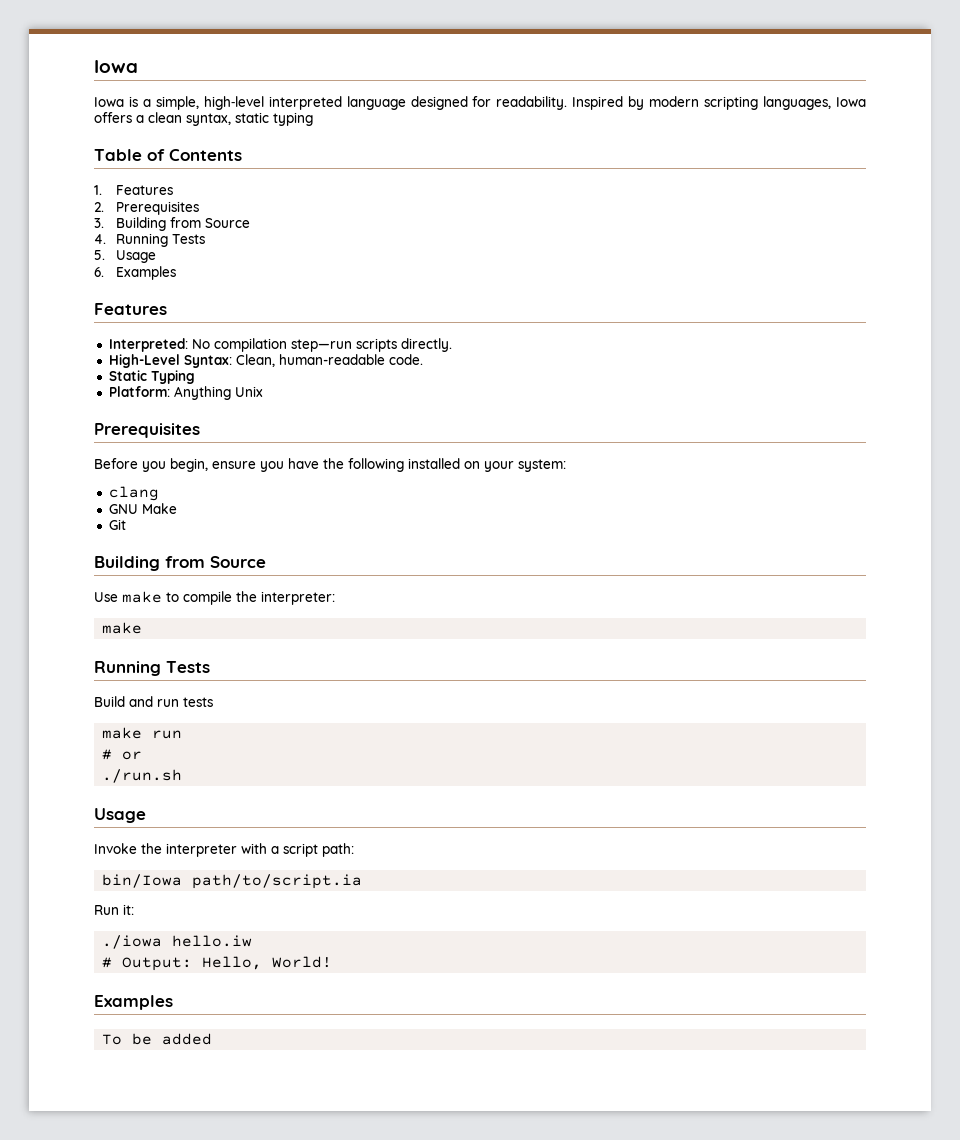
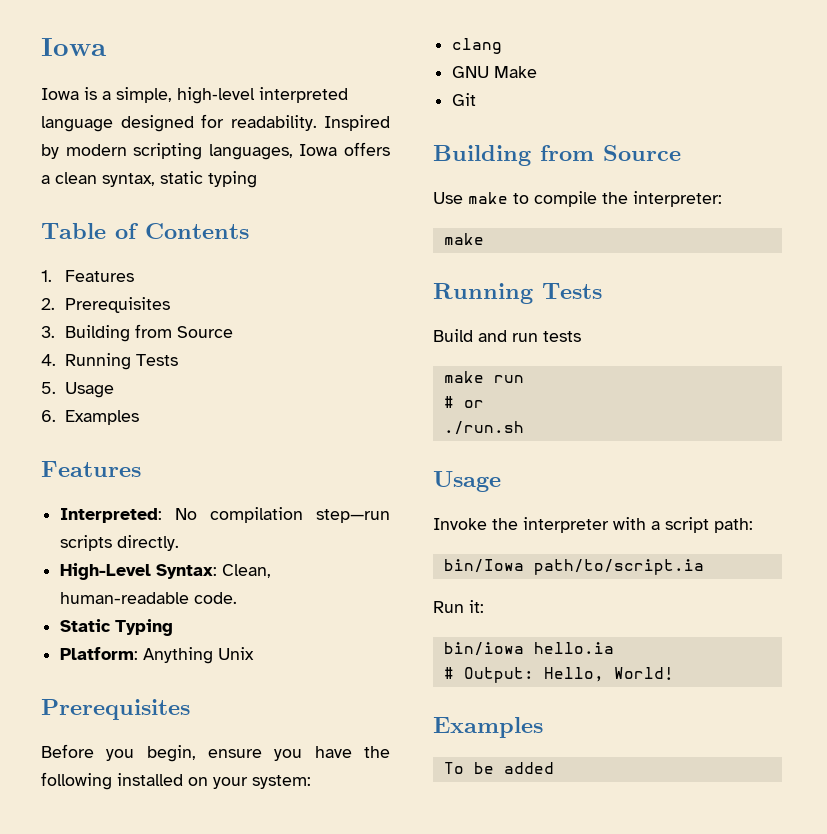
- ./iowa hello.iw
+ bin/iowa hello.ia

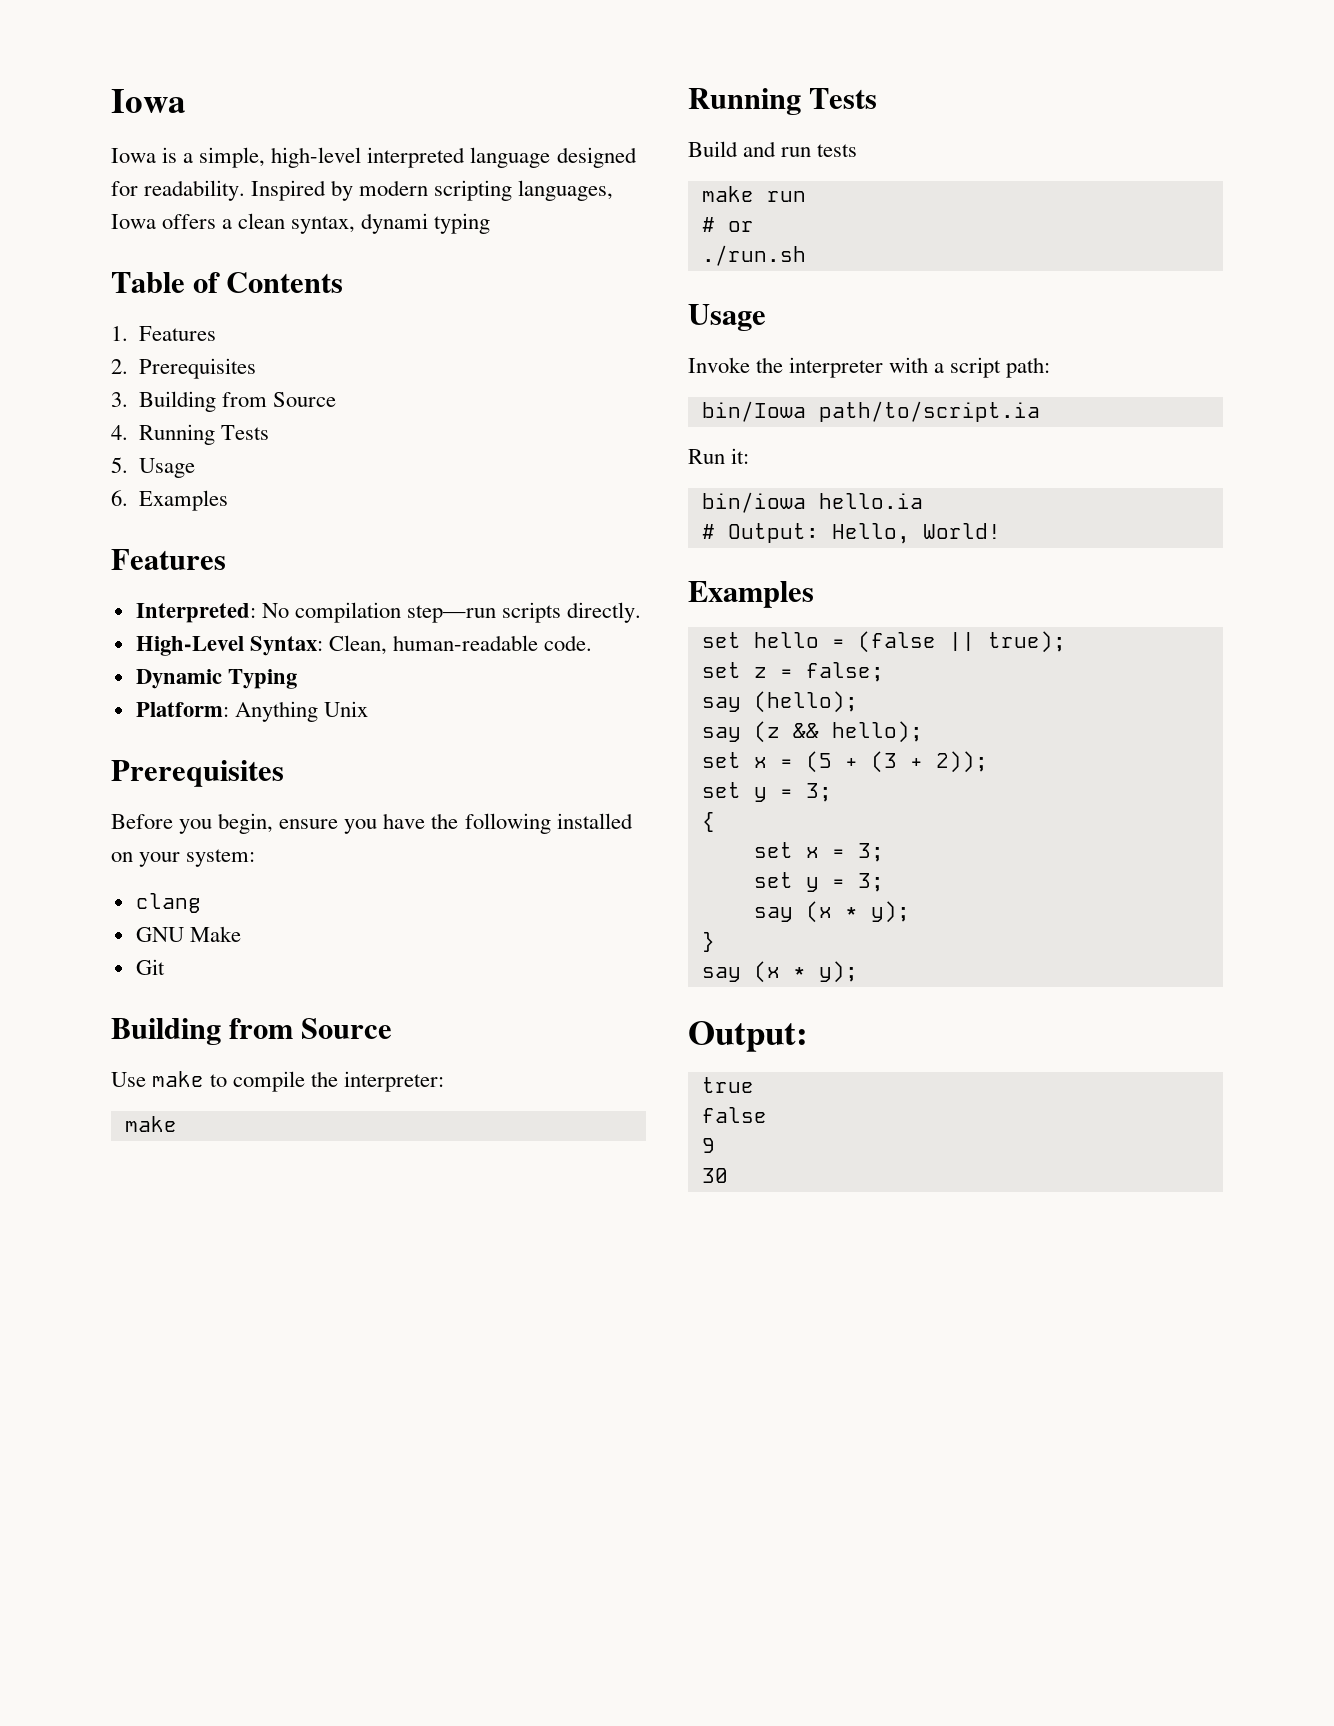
- Inspired by modern scripting languages, Iowa offers a clean syntax, static typing
+ Inspired by modern scripting languages, Iowa offers a clean syntax, dynami typing
- Static Typing
+ Dynamic Typing
- To be added
+ set hello = (false || true);
+ set z = false;
+ say (hello);
+ say (z && hello);
+ set x = (5 + (3 + 2));
+ set y = 3;
+ {
+ set x = 3;
+ set y = 3;
+ say (x * y);
+ }
+ say (x * y);
+ Output:
+ true
+ false
+ 9
+ 30

